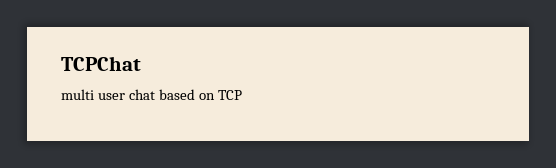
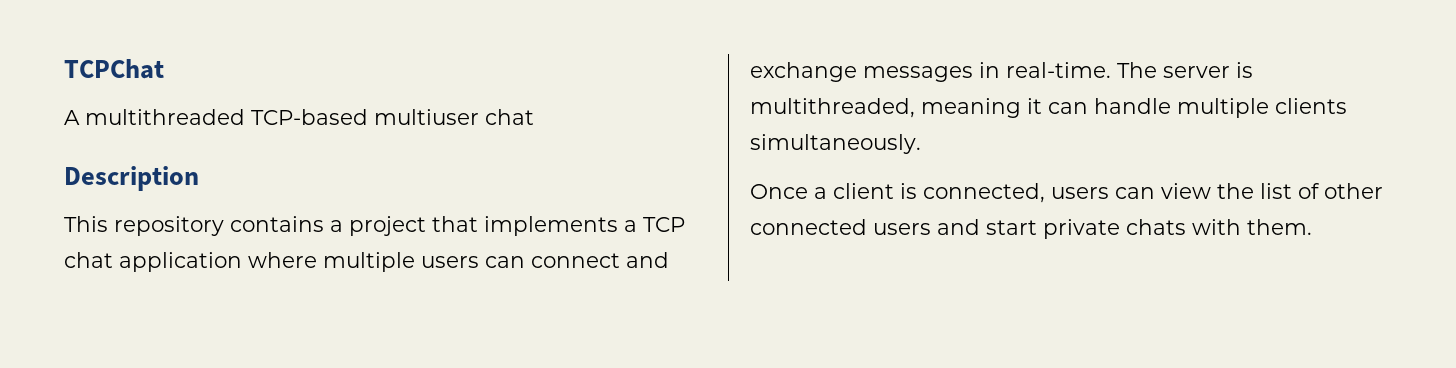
- multi user chat based on TCP
+ A multithreaded TCP-based multiuser chat
+ Description
+ This repository contains a project that implements a TCP chat application where multiple users can connect and exchange messages in real-time. The server is multithreaded, meaning it can handle multiple clients simultaneously.
+ Once a client is connected, users can view the list of other connected users and start private chats with them.

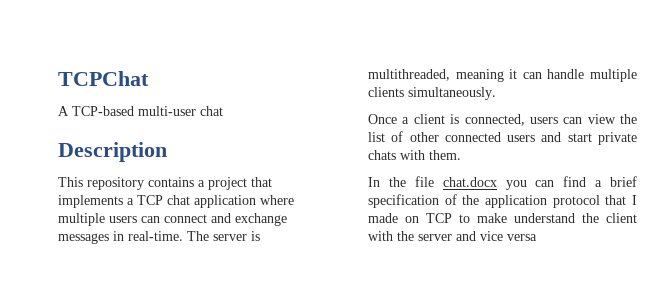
- A multithreaded TCP-based multiuser chat
+ A TCP-based multi-user chat
+ In the file chat.docx you can find a brief specification of the application protocol that I made on TCP to make understand the client with the server and vice versa

